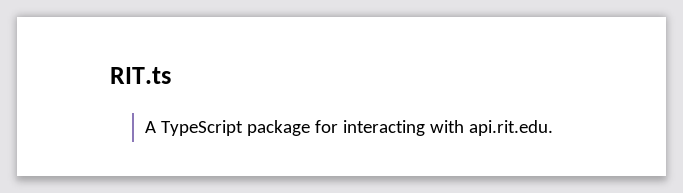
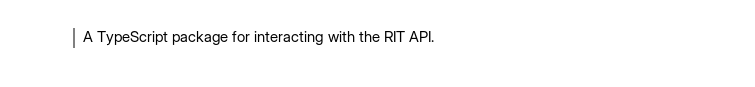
- RIT.ts
- A TypeScript package for interacting with api.rit.edu.
+ A TypeScript package for interacting with the RIT API.

